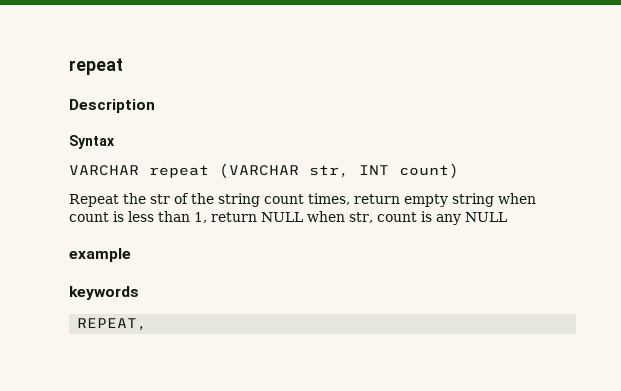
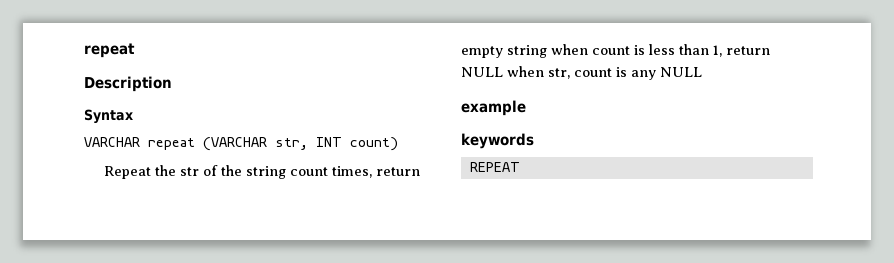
- REPEAT,
+ REPEAT

